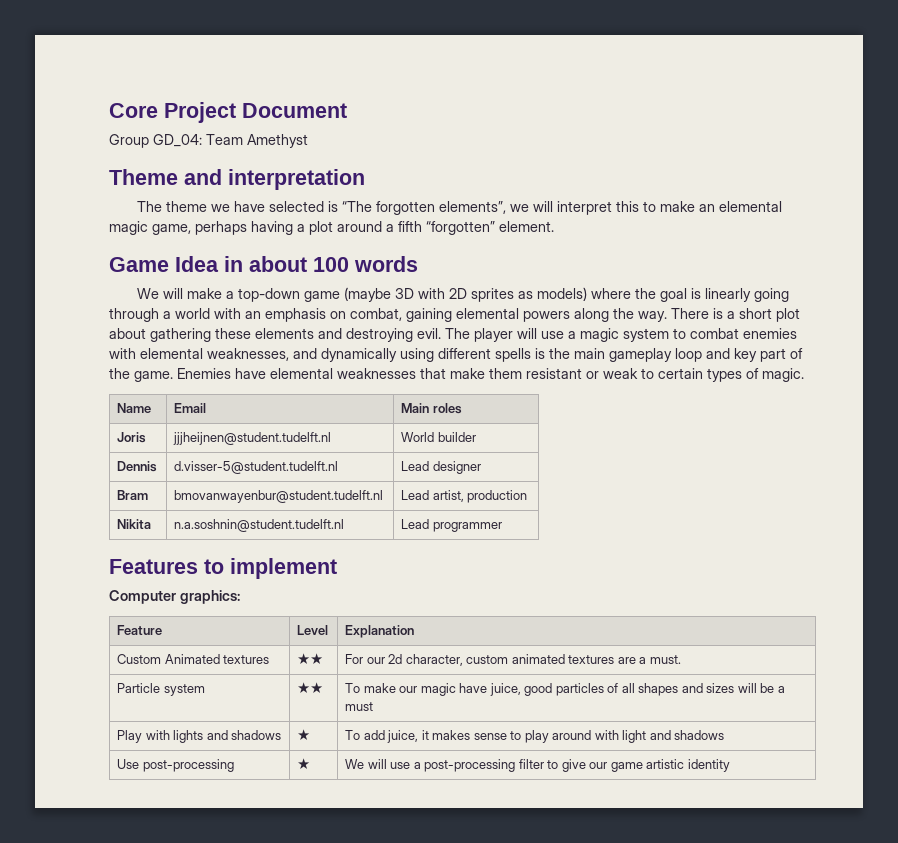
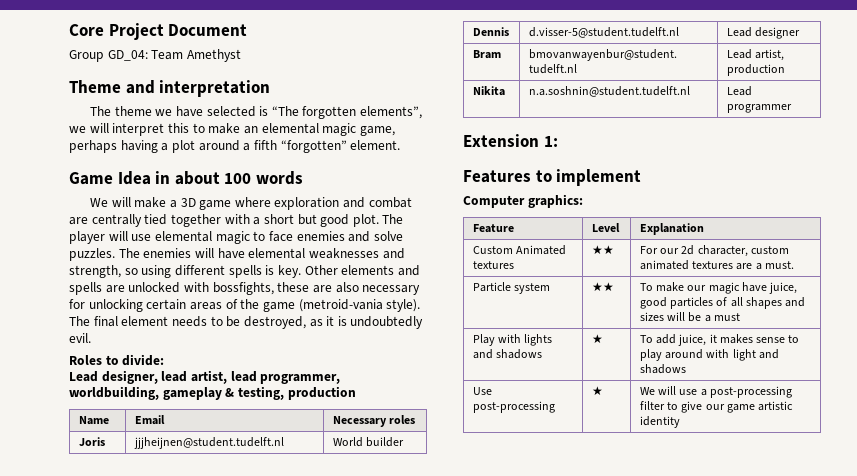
- We will make a top-down game (maybe 3D with 2D sprites as models) where the goal is linearly going through a world with an emphasis on combat, gaining elemental powers along the way. There is a short plot about gathering these elements and destroying evil. The player will use a magic system to combat enemies with elemental weaknesses, and dynamically using different spells is the main gameplay loop and key part of the game. Enemies have elemental weaknesses that make them resistant or weak to certain types of magic.
+ We will make a 3D game where exploration and combat are centrally tied together with a short but good plot. The player will use elemental magic to face enemies and solve puzzles. The enemies will have elemental weaknesses and strength, so using different spells is key. Other elements and spells are unlocked with bossfights, these are also necessary for unlocking certain areas of the game (metroid-vania style). The final element needs to be destroyed, as it is undoubtedly evil.
+ Roles to divide:
+ Lead designer, lead artist, lead programmer, worldbuilding, gameplay & testing, production
- Name | Email | Main roles
+ Name | Email | Necessary roles
+ Extension 1:

